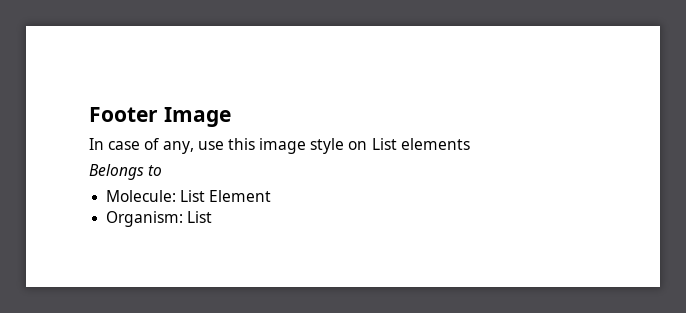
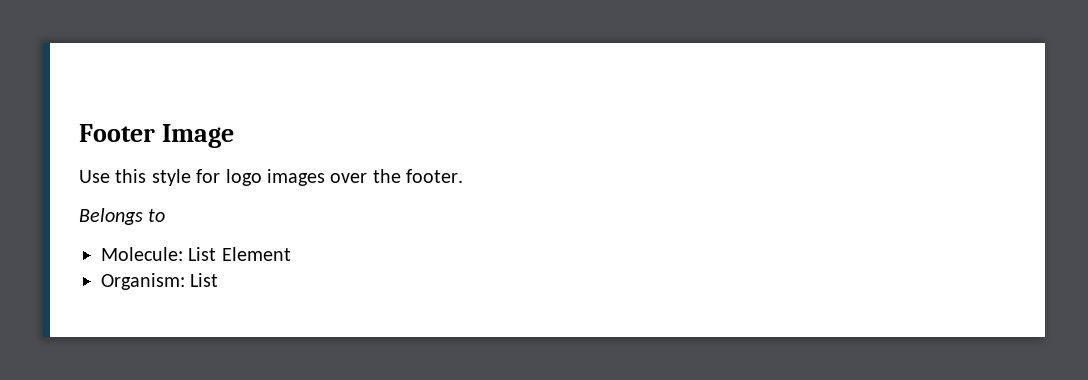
- In case of any, use this image style on List elements
+ Use this style for logo images over the footer.

